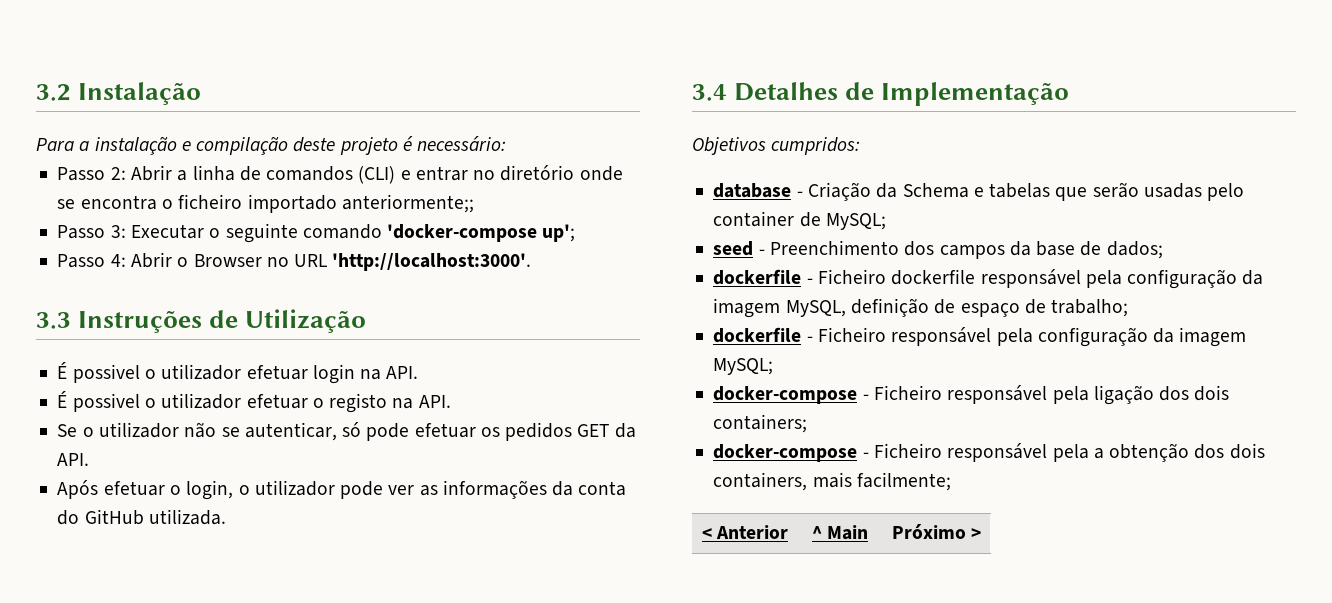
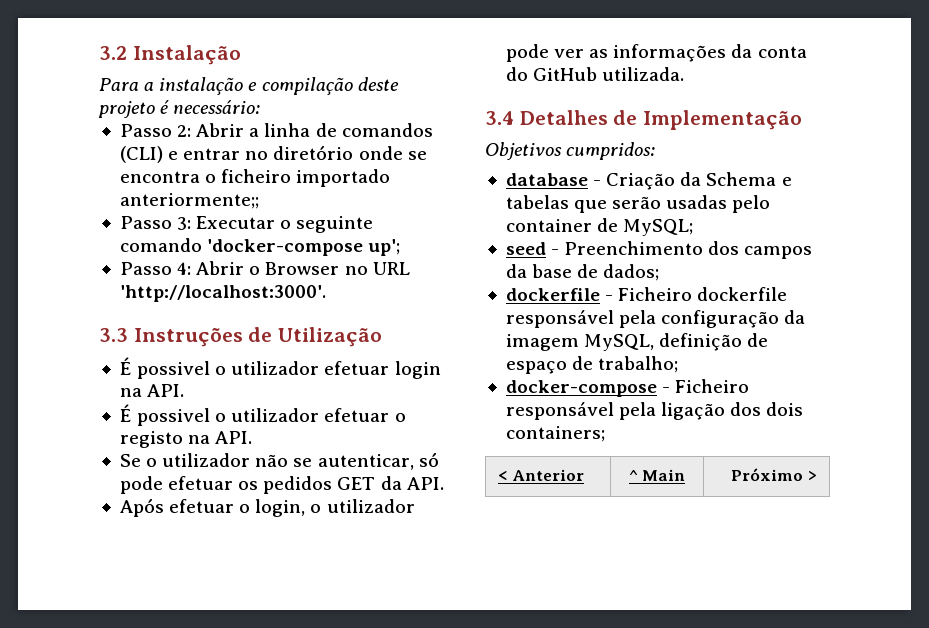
- dockerfile - Ficheiro responsável pela configuração da imagem MySQL;
- docker-compose - Ficheiro responsável pela a obtenção dos dois containers, mais facilmente;

